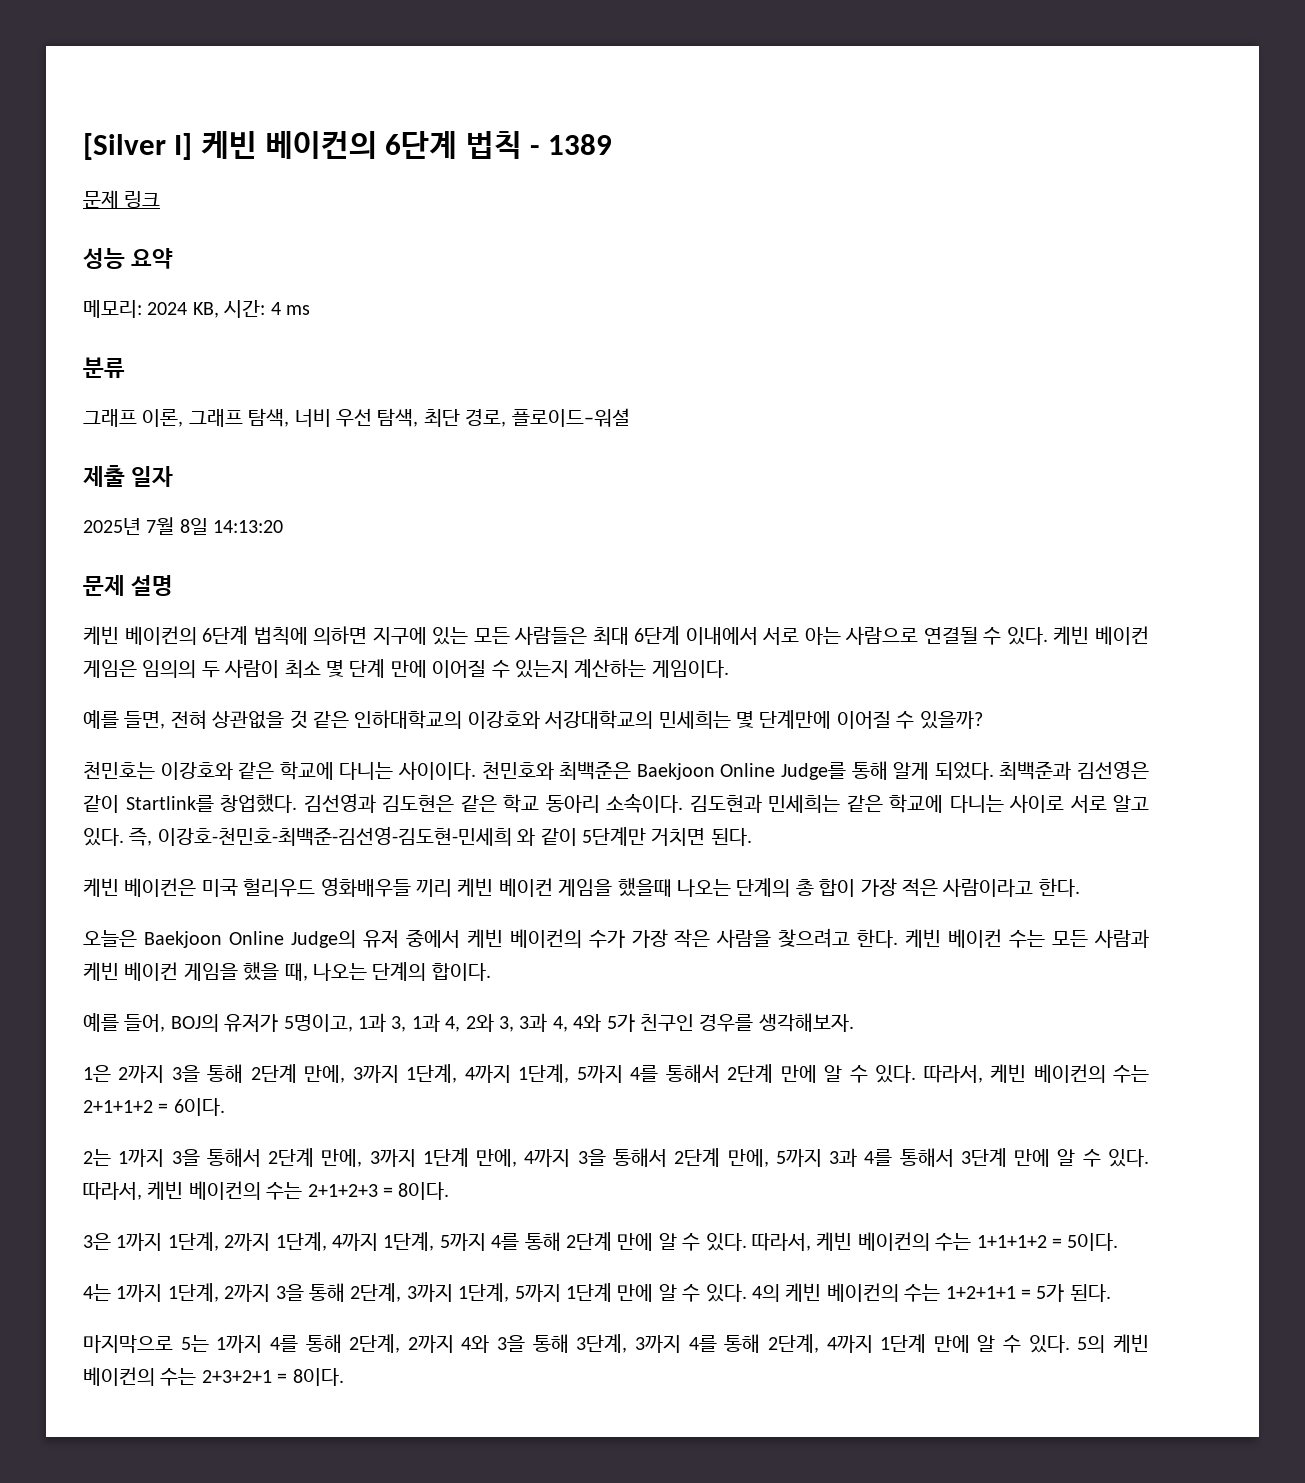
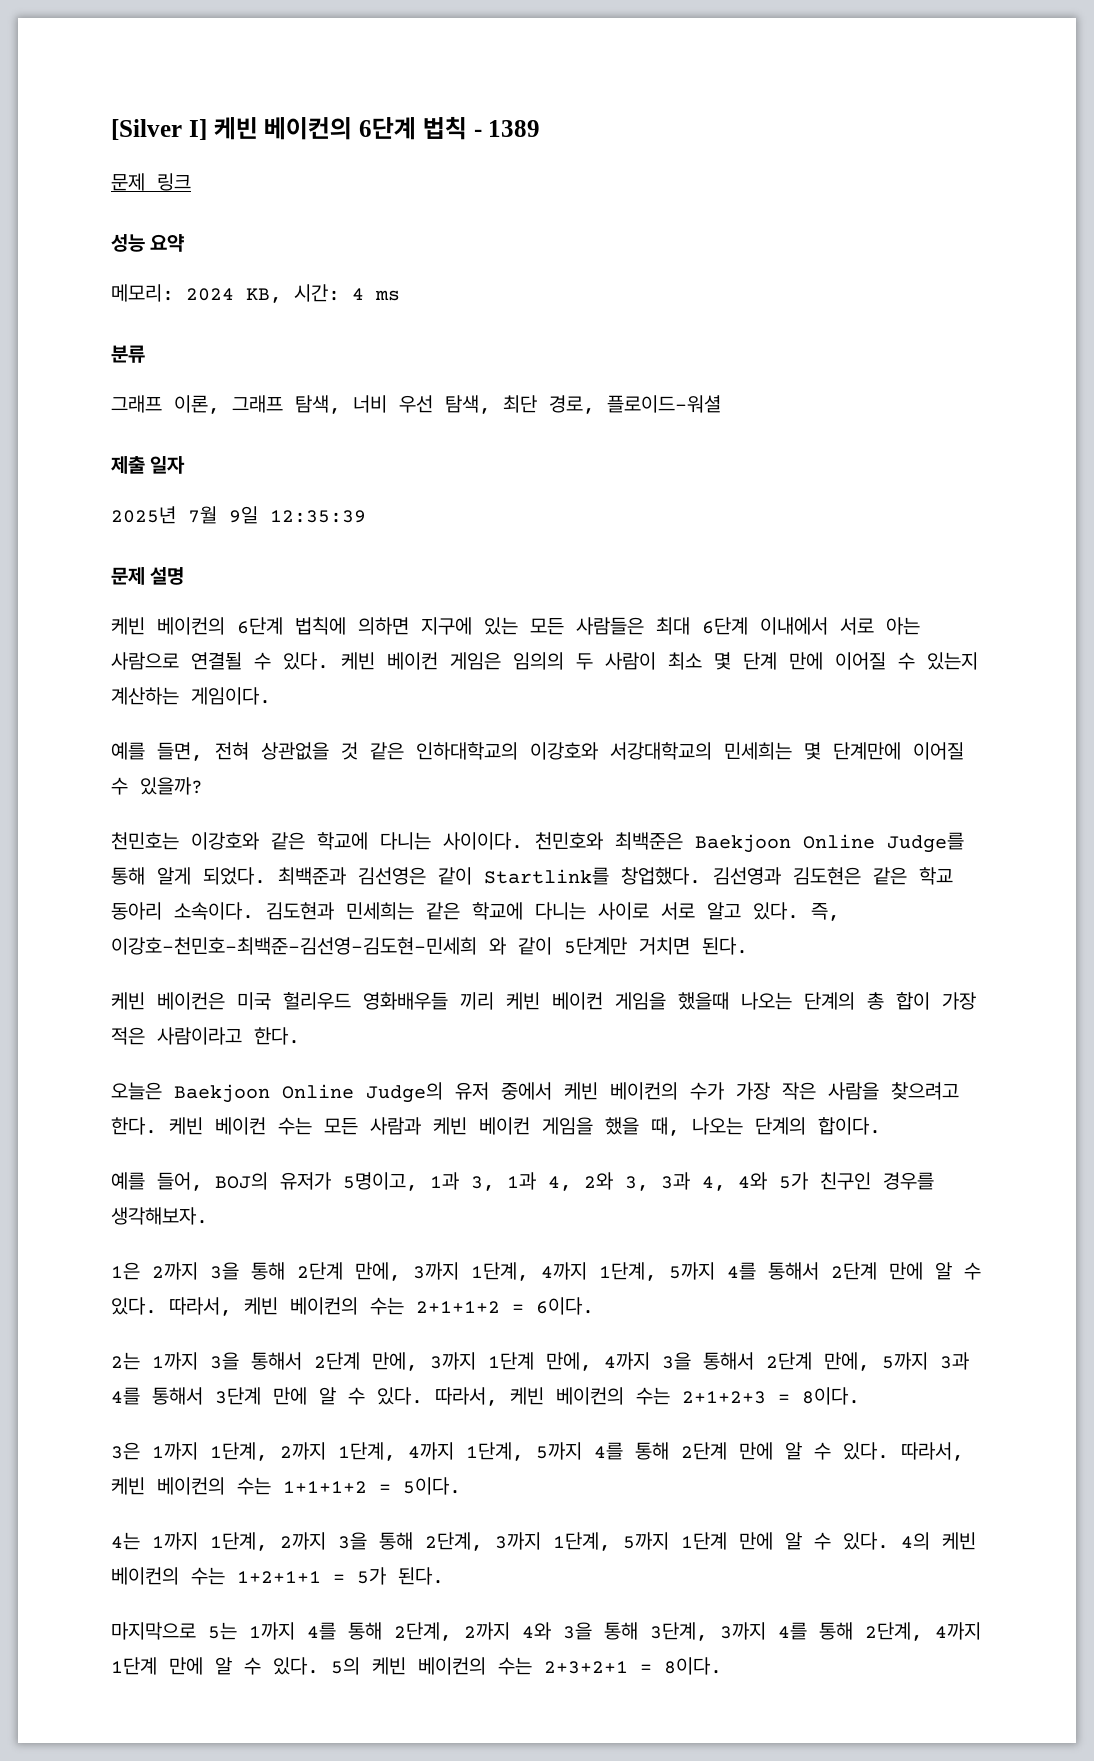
- 2025년 7월 8일 14:13:20
+ 2025년 7월 9일 12:35:39

